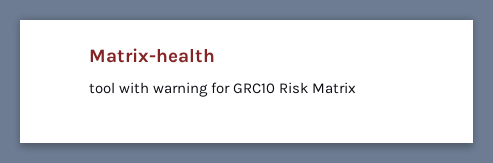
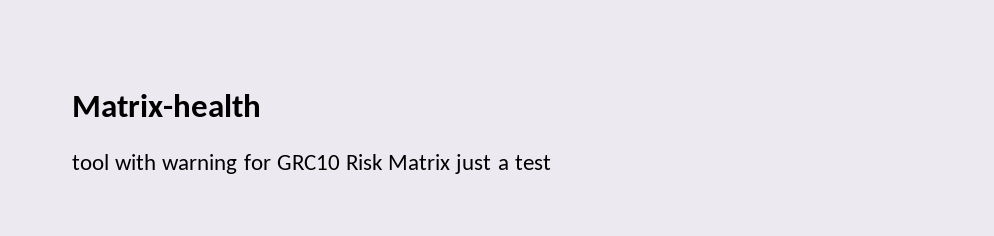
- tool with warning for GRC10 Risk Matrix
+ tool with warning for GRC10 Risk Matrix just a test

